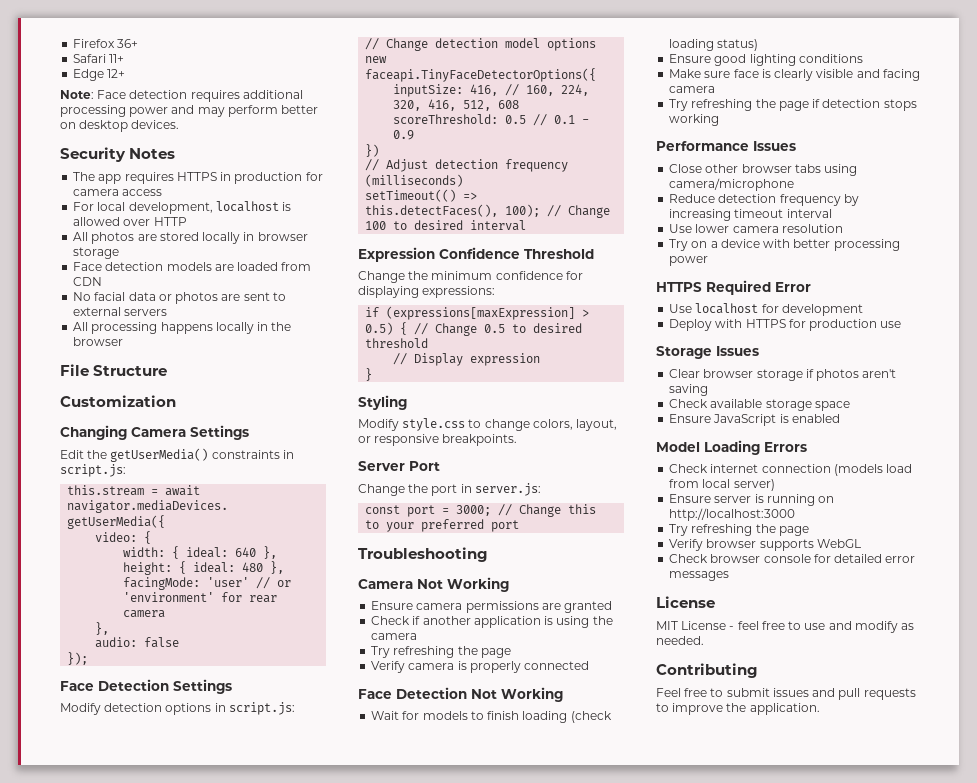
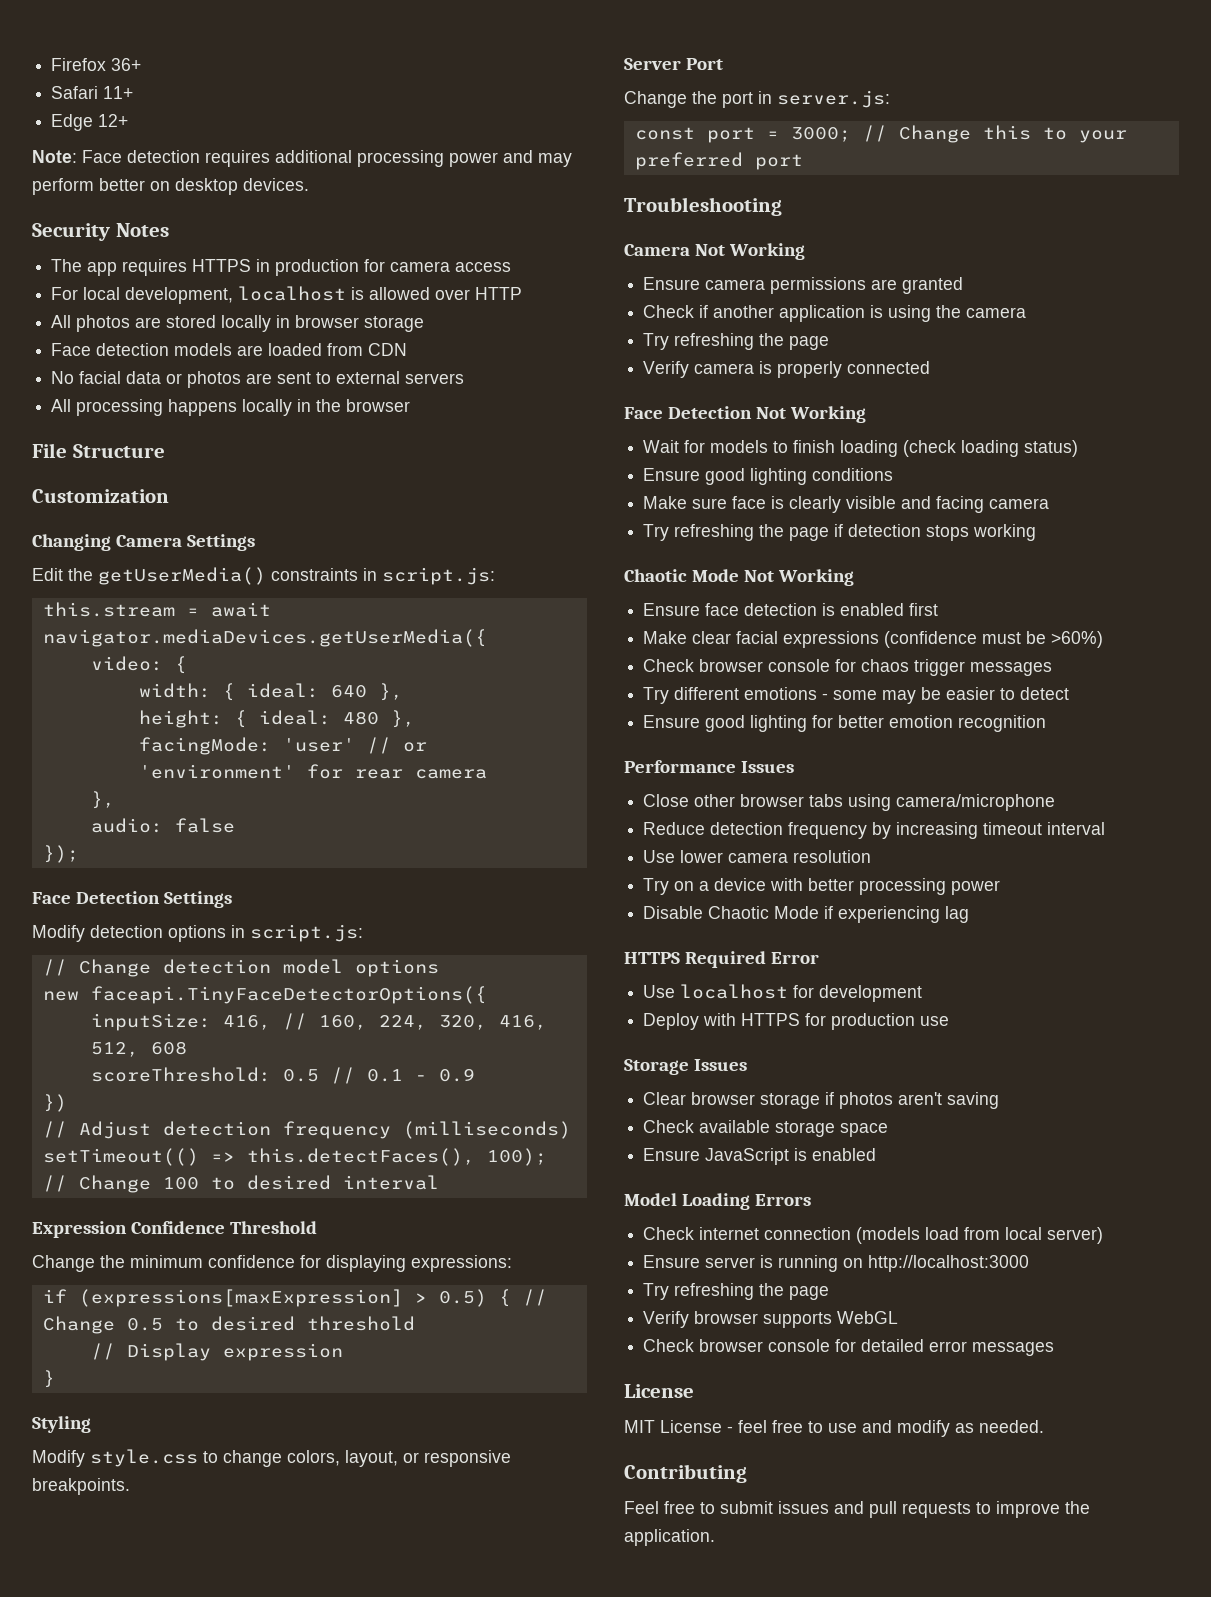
+ Chaotic Mode Not Working
+ Ensure face detection is enabled first
+ Make clear facial expressions (confidence must be >60%)
+ Check browser console for chaos trigger messages
+ Try different emotions - some may be easier to detect
+ Ensure good lighting for better emotion recognition
+ Disable Chaotic Mode if experiencing lag

